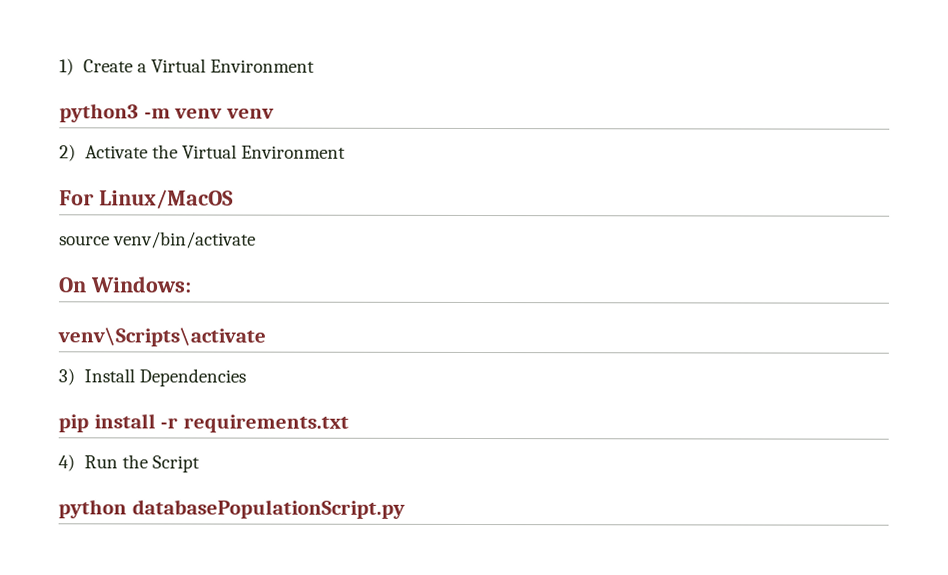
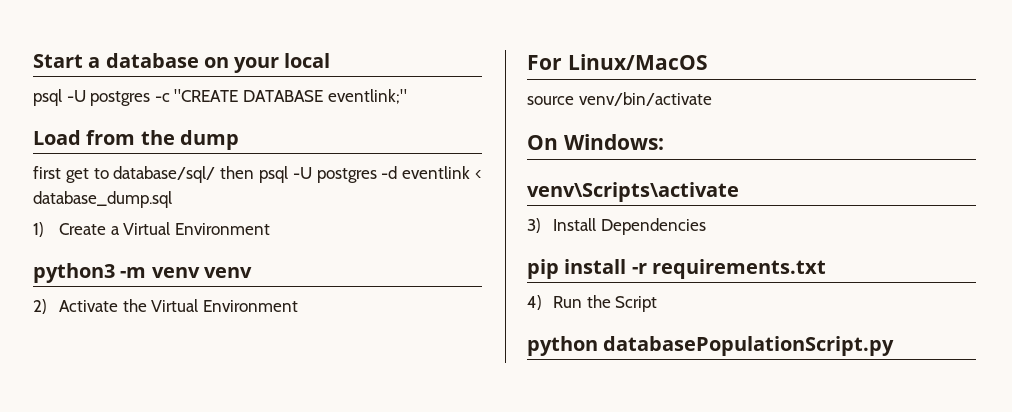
+ Start a database on your local
+ psql -U postgres -c "CREATE DATABASE eventlink;"
+ Load from the dump
+ first get to database/sql/ then psql -U postgres -d eventlink < database_dump.sql

